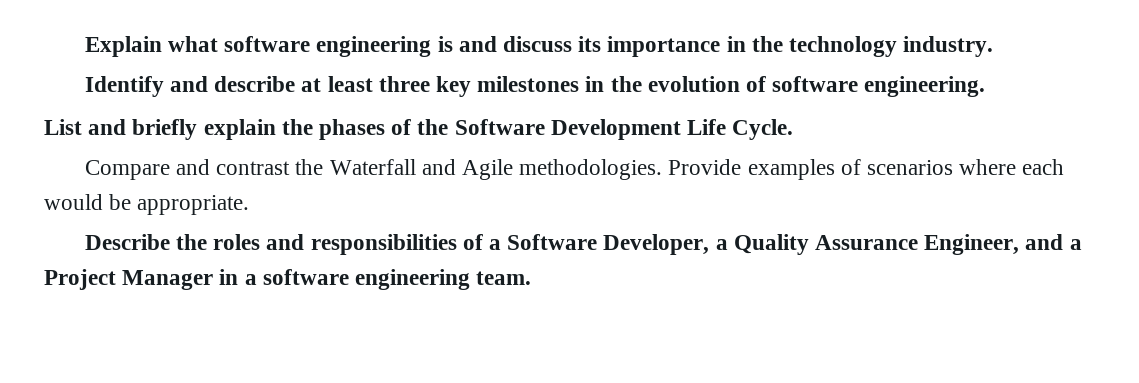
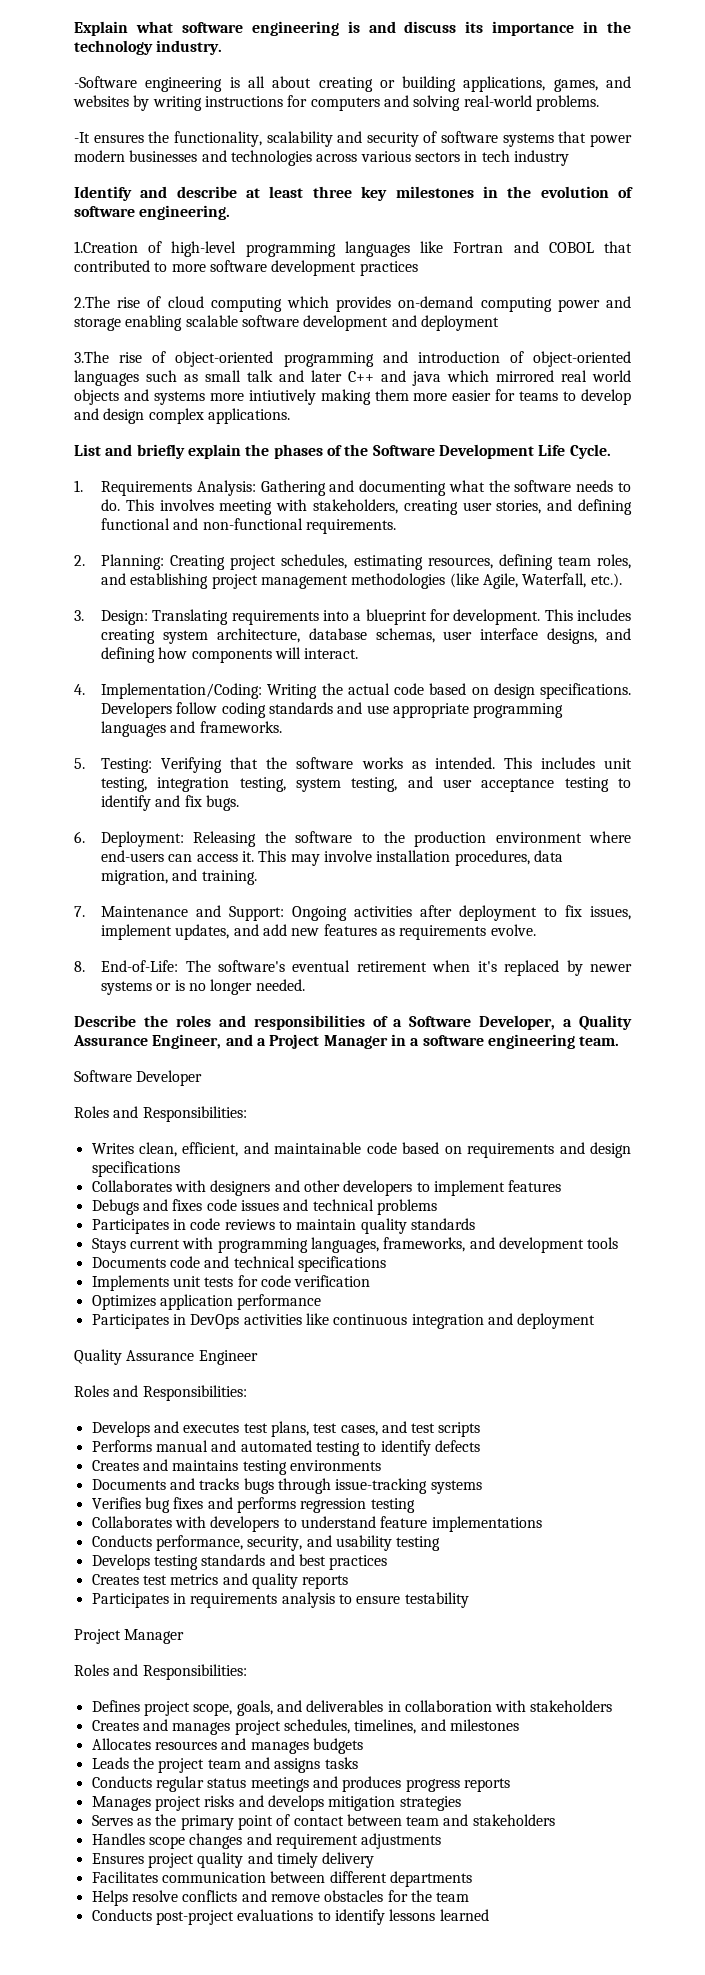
+ -Software engineering is all about creating or building applications, games, and websites by writing instructions for computers and solving real-world problems.
+ -It ensures the functionality, scalability and security of software systems that power modern businesses and technologies across various sectors in tech industry
+ 1.Creation of high-level programming languages like Fortran and COBOL that contributed to more software development practices
+ 2.The rise of cloud computing which provides on-demand computing power and storage enabling scalable software development and deployment
+ 3.The rise of object-oriented programming and introduction of object-oriented languages such as small talk and later C++ and java which mirrored real world objects and systems more intiutively making them more easier for teams to develop and design complex applications.
- Compare and contrast the Waterfall and Agile methodologies. Provide examples of scenarios where each would be appropriate.
+ 1. Requirements Analysis: Gathering and documenting what the software needs to do. This involves meeting with stakeholders, creating user stories, and defining functional and non-functional requirements.
+ 2. Planning: Creating project schedules, estimating resources, defining team roles, and establishing project management methodologies (like Agile, Waterfall, etc.).
+ 3. Design: Translating requirements into a blueprint for development. This includes creating system architecture, database schemas, user interface designs, and defining how components will interact.
+ 4. Implementation/Coding: Writing the actual code based on design specifications. Developers follow coding standards and use appropriate programming languages and frameworks.
+ 5. Testing: Verifying that the software works as intended. This includes unit testing, integration testing, system testing, and user acceptance testing to identify and fix bugs.
+ 6. Deployment: Releasing the software to the production environment where end-users can access it. This may involve installation procedures, data migration, and training.
+ 7. Maintenance and Support: Ongoing activities after deployment to fix issues, implement updates, and add new features as requirements evolve.
+ 8. End-of-Life: The software's eventual retirement when it's replaced by newer systems or is no longer needed.
+ Software Developer
+ Roles and Responsibilities:
+ Writes clean, efficient, and maintainable code based on requirements and design specifications
+ Collaborates with designers and other developers to implement features
+ Debugs and fixes code issues and technical problems
+ Participates in code reviews to maintain quality standards
+ Stays current with programming languages, frameworks, and development tools
+ Documents code and technical specifications
+ Implements unit tests for code verification
+ Optimizes application performance
+ Participates in DevOps activities like continuous integration and deployment
+ Quality Assurance Engineer
+ Roles and Responsibilities:
+ Develops and executes test plans, test cases, and test scripts
+ Performs manual and automated testing to identify defects
+ Creates and maintains testing environments
+ Documents and tracks bugs through issue-tracking systems
+ Verifies bug fixes and performs regression testing
+ Collaborates with developers to understand feature implementations
+ Conducts performance, security, and usability testing
+ Develops testing standards and best practices
+ Creates test metrics and quality reports
+ Participates in requirements analysis to ensure testability
+ Project Manager
+ Roles and Responsibilities:
+ Defines project scope, goals, and deliverables in collaboration with stakeholders
+ Creates and manages project schedules, timelines, and milestones
+ Allocates resources and manages budgets
+ Leads the project team and assigns tasks
+ Conducts regular status meetings and produces progress reports
+ Manages project risks and develops mitigation strategies
+ Serves as the primary point of contact between team and stakeholders
+ Handles scope changes and requirement adjustments
+ Ensures project quality and timely delivery
+ Facilitates communication between different departments
+ Helps resolve conflicts and remove obstacles for the team
+ Conducts post-project evaluations to identify lessons learned

